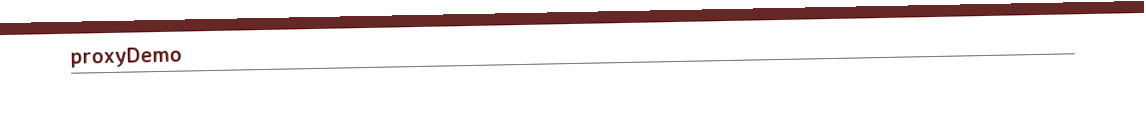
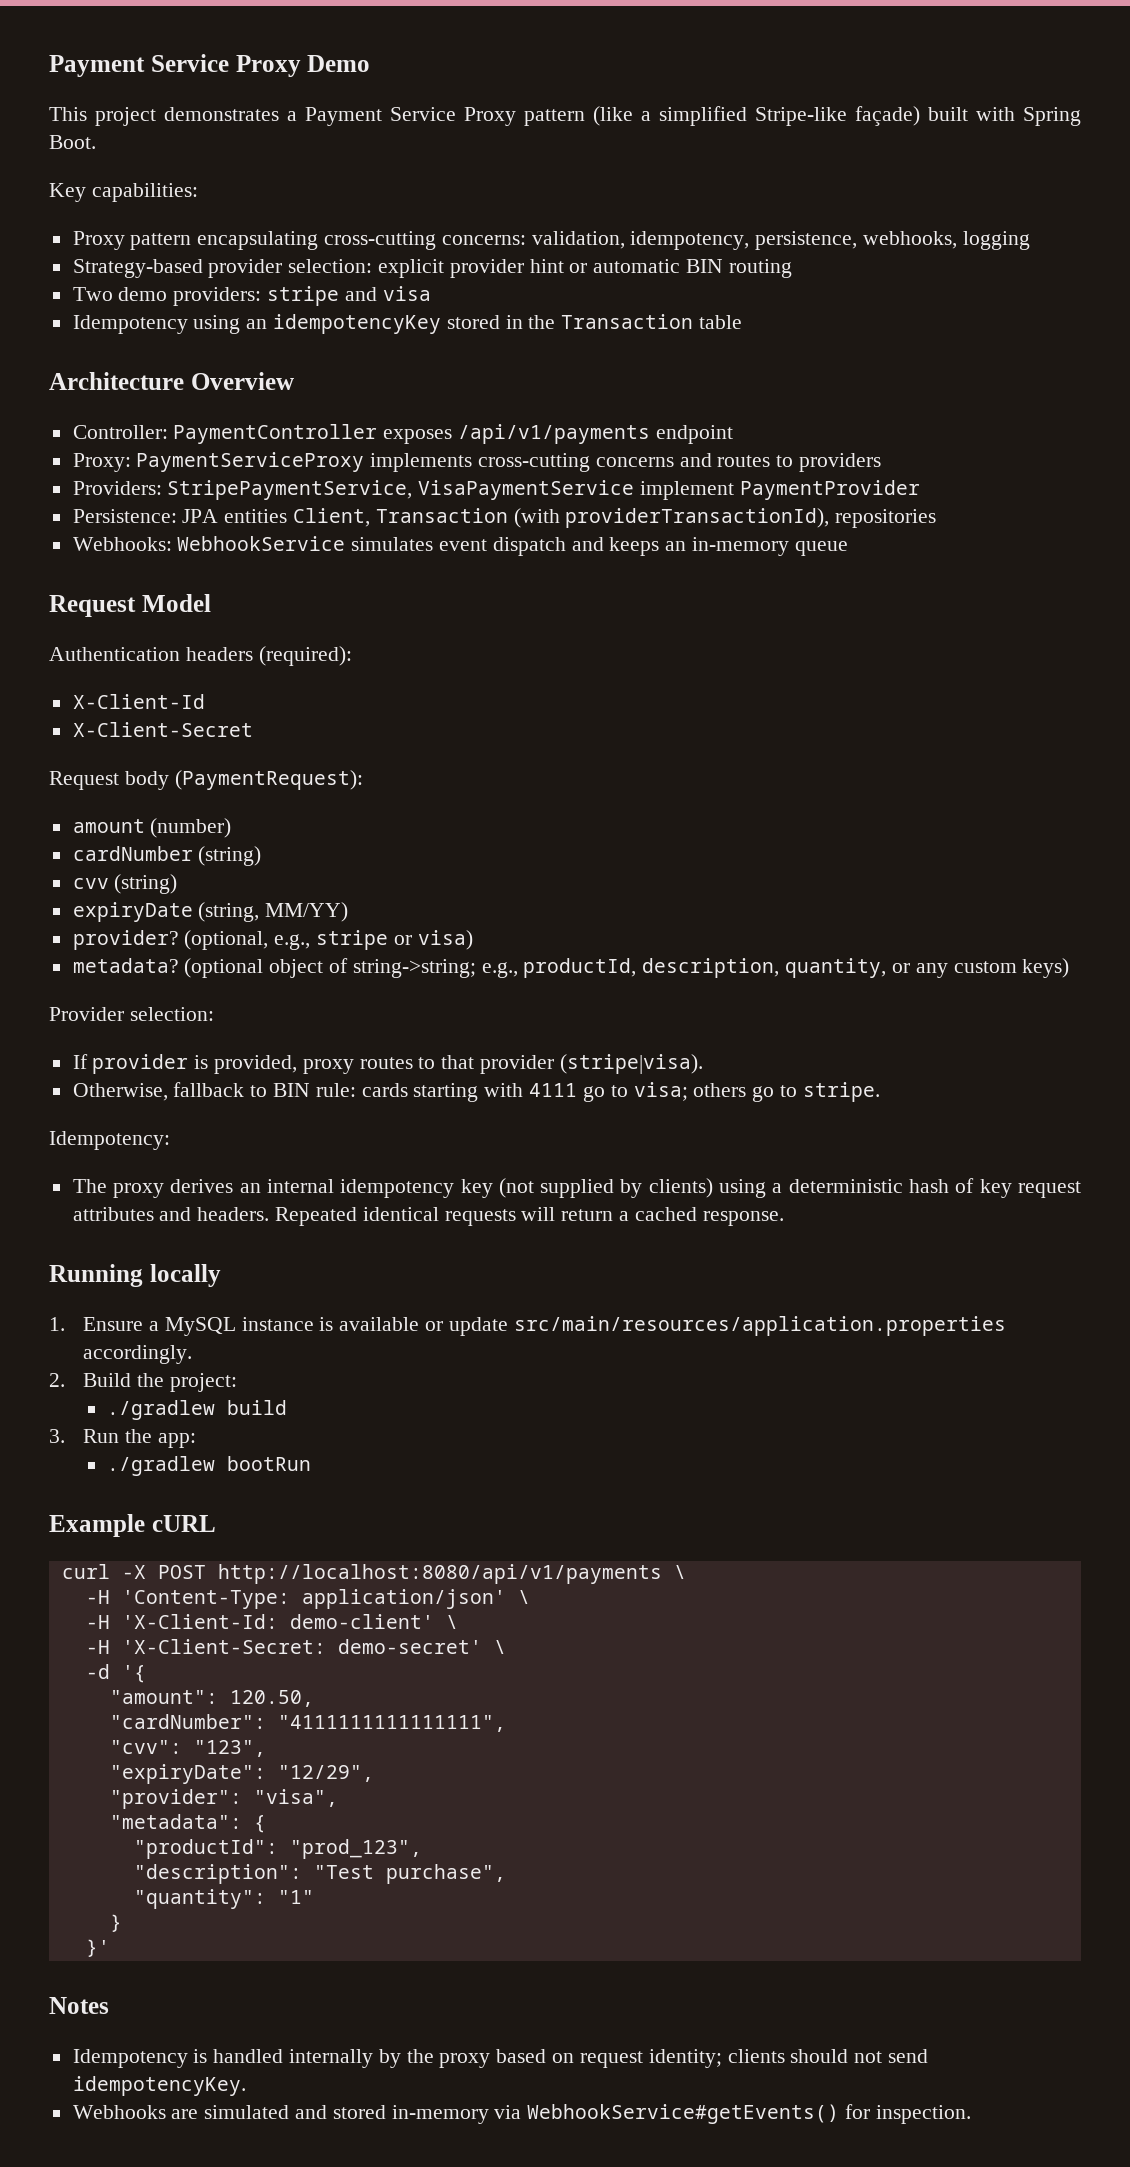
- proxyDemo
+ Payment Service Proxy Demo
+ This project demonstrates a Payment Service Proxy pattern (like a simplified Stripe-like façade) built with Spring Boot.
+ Key capabilities:
+ Proxy pattern encapsulating cross-cutting concerns: validation, idempotency, persistence, webhooks, logging
+ Strategy-based provider selection: explicit provider hint or automatic BIN routing
+ Two demo providers: stripe and visa
+ Idempotency using an idempotencyKey stored in the Transaction table
+ Architecture Overview
+ Controller: PaymentController exposes /api/v1/payments endpoint
+ Proxy: PaymentServiceProxy implements cross-cutting concerns and routes to providers
+ Providers: StripePaymentService, VisaPaymentService implement PaymentProvider
+ Persistence: JPA entities Client, Transaction (with providerTransactionId), repositories
+ Webhooks: WebhookService simulates event dispatch and keeps an in-memory queue
+ Request Model
+ Authentication headers (required):
+ X-Client-Id
+ X-Client-Secret
+ Request body (PaymentRequest):
+ amount (number)
+ cardNumber (string)
+ cvv (string)
+ expiryDate (string, MM/YY)
+ provider? (optional, e.g., stripe or visa)
+ metadata? (optional object of string->string; e.g., productId, description, quantity, or any custom keys)
+ Provider selection:
+ If provider is provided, proxy routes to that provider (stripe|visa).
+ Otherwise, fallback to BIN rule: cards starting with 4111 go to visa; others go to stripe.
+ Idempotency:
+ The proxy derives an internal idempotency key (not supplied by clients) using a deterministic hash of key request attributes and headers. Repeated identical requests will return a cached response.
+ Running locally
+ 1. Ensure a MySQL instance is available or update src/main/resources/application.properties accordingly.
+ 2. Build the project:
+ ./gradlew build
+ 3. Run the app:
+ ./gradlew bootRun
+ Example cURL
+ curl -X POST http://localhost:8080/api/v1/payments \
+ -H 'Content-Type: application/json' \
+ -H 'X-Client-Id: demo-client' \
+ -H 'X-Client-Secret: demo-secret' \
+ -d '{
+ "amount": 120.50,
+ "cardNumber": "4111111111111111",
+ "cvv": "123",
+ "expiryDate": "12/29",
+ "provider": "visa",
+ "metadata": {
+ "productId": "prod_123",
+ "description": "Test purchase",
+ "quantity": "1"
+ }
+ }'
+ Notes
+ Idempotency is handled internally by the proxy based on request identity; clients should not send idempotencyKey.
+ Webhooks are simulated and stored in-memory via WebhookService#getEvents() for inspection.

